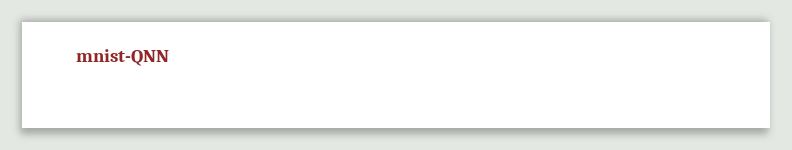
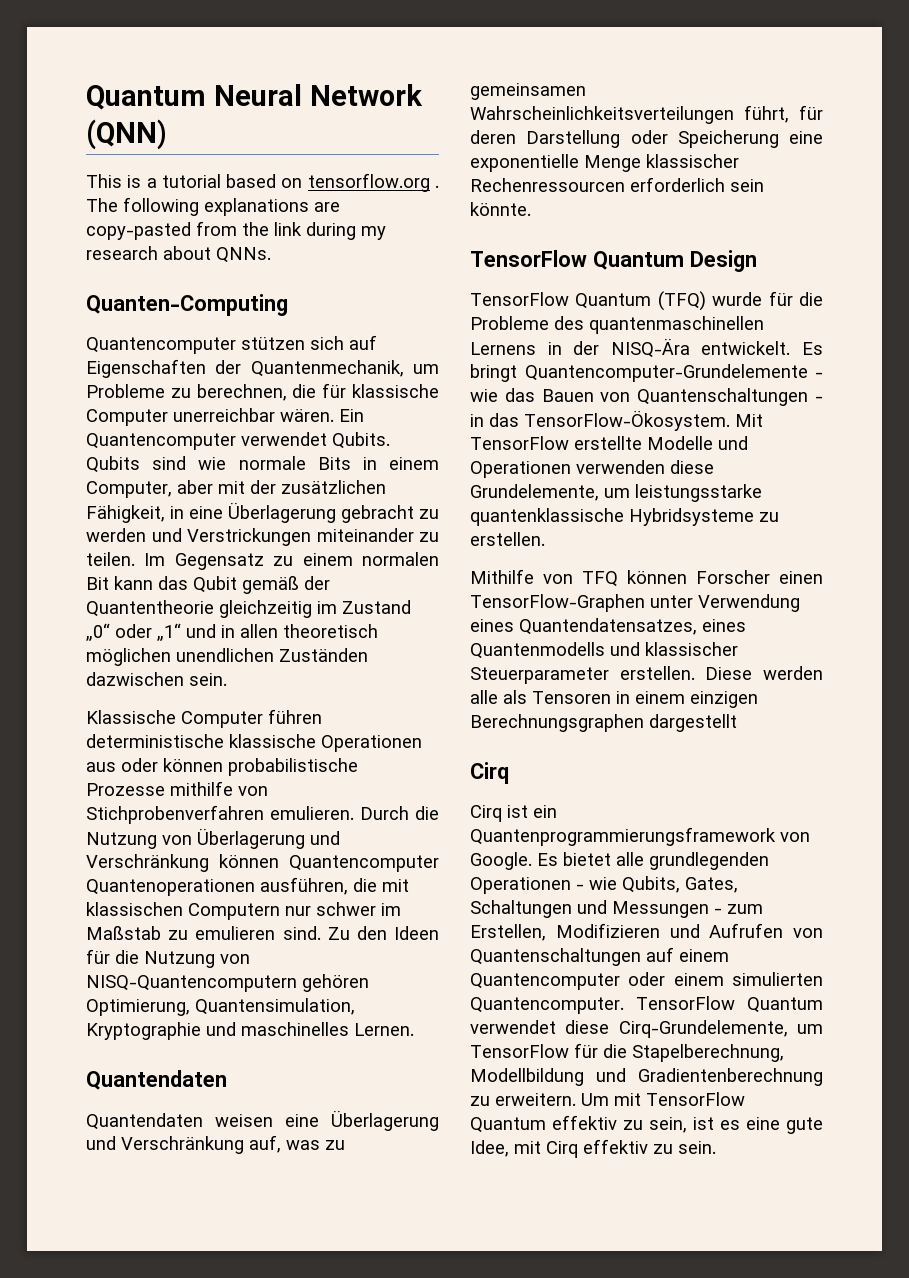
- mnist-QNN
+ Quantum Neural Network (QNN)
+ This is a tutorial based on tensorflow.org . The following explanations are copy-pasted from the link during my research about QNNs.
+ Quanten-Computing
+ Quantencomputer stützen sich auf Eigenschaften der Quantenmechanik, um Probleme zu berechnen, die für klassische Computer unerreichbar wären. Ein Quantencomputer verwendet Qubits. Qubits sind wie normale Bits in einem Computer, aber mit der zusätzlichen Fähigkeit, in eine Überlagerung gebracht zu werden und Verstrickungen miteinander zu teilen. Im Gegensatz zu einem normalen Bit kann das Qubit gemäß der Quantentheorie gleichzeitig im Zustand „0“ oder „1“ und in allen theoretisch möglichen unendlichen Zuständen dazwischen sein.
+ Klassische Computer führen deterministische klassische Operationen aus oder können probabilistische Prozesse mithilfe von Stichprobenverfahren emulieren. Durch die Nutzung von Überlagerung und Verschränkung können Quantencomputer Quantenoperationen ausführen, die mit klassischen Computern nur schwer im Maßstab zu emulieren sind. Zu den Ideen für die Nutzung von NISQ-Quantencomputern gehören Optimierung, Quantensimulation, Kryptographie und maschinelles Lernen.
+ Quantendaten
+ Quantendaten weisen eine Überlagerung und Verschränkung auf, was zu gemeinsamen Wahrscheinlichkeitsverteilungen führt, für deren Darstellung oder Speicherung eine exponentielle Menge klassischer Rechenressourcen erforderlich sein könnte.
+ TensorFlow Quantum Design
+ TensorFlow Quantum (TFQ) wurde für die Probleme des quantenmaschinellen Lernens in der NISQ-Ära entwickelt. Es bringt Quantencomputer-Grundelemente - wie das Bauen von Quantenschaltungen - in das TensorFlow-Ökosystem. Mit TensorFlow erstellte Modelle und Operationen verwenden diese Grundelemente, um leistungsstarke quantenklassische Hybridsysteme zu erstellen.
+ Mithilfe von TFQ können Forscher einen TensorFlow-Graphen unter Verwendung eines Quantendatensatzes, eines Quantenmodells und klassischer Steuerparameter erstellen. Diese werden alle als Tensoren in einem einzigen Berechnungsgraphen dargestellt
+ Cirq
+ Cirq ist ein Quantenprogrammierungsframework von Google. Es bietet alle grundlegenden Operationen - wie Qubits, Gates, Schaltungen und Messungen - zum Erstellen, Modifizieren und Aufrufen von Quantenschaltungen auf einem Quantencomputer oder einem simulierten Quantencomputer. TensorFlow Quantum verwendet diese Cirq-Grundelemente, um TensorFlow für die Stapelberechnung, Modellbildung und Gradientenberechnung zu erweitern. Um mit TensorFlow Quantum effektiv zu sein, ist es eine gute Idee, mit Cirq effektiv zu sein.

